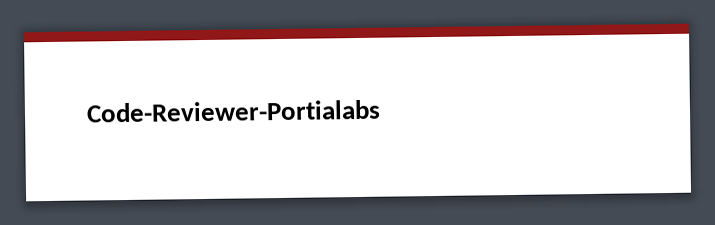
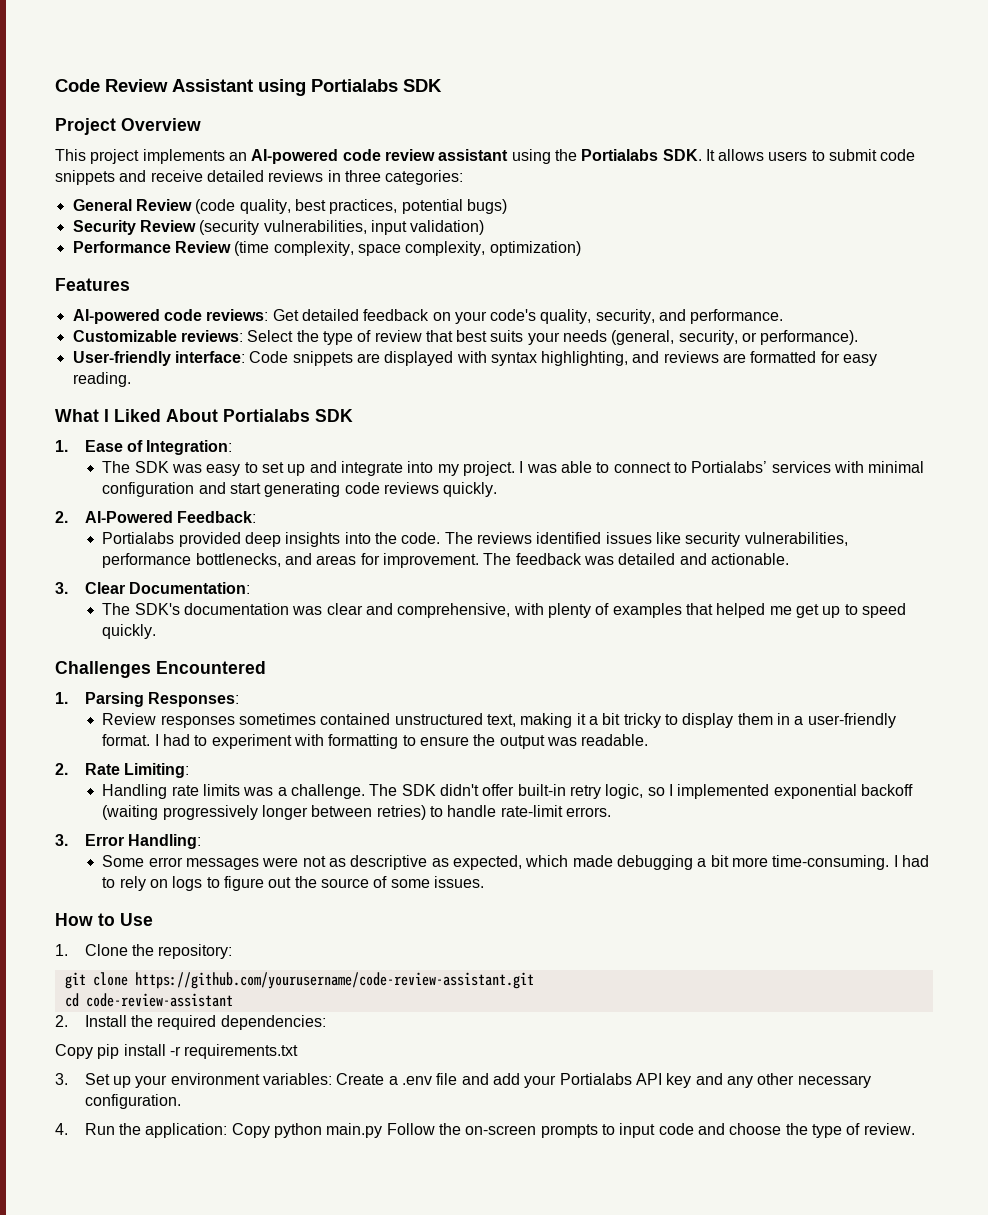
- Code-Reviewer-Portialabs
+ Code Review Assistant using Portialabs SDK
+ Project Overview
+ This project implements an AI-powered code review assistant using the Portialabs SDK. It allows users to submit code snippets and receive detailed reviews in three categories:
+ General Review (code quality, best practices, potential bugs)
+ Security Review (security vulnerabilities, input validation)
+ Performance Review (time complexity, space complexity, optimization)
+ Features
+ AI-powered code reviews: Get detailed feedback on your code's quality, security, and performance.
+ Customizable reviews: Select the type of review that best suits your needs (general, security, or performance).
+ User-friendly interface: Code snippets are displayed with syntax highlighting, and reviews are formatted for easy reading.
+ What I Liked About Portialabs SDK
+ 1. Ease of Integration:
+ The SDK was easy to set up and integrate into my project. I was able to connect to Portialabs’ services with minimal configuration and start generating code reviews quickly.
+ 2. AI-Powered Feedback:
+ Portialabs provided deep insights into the code. The reviews identified issues like security vulnerabilities, performance bottlenecks, and areas for improvement. The feedback was detailed and actionable.
+ 3. Clear Documentation:
+ The SDK's documentation was clear and comprehensive, with plenty of examples that helped me get up to speed quickly.
+ Challenges Encountered
+ 1. Parsing Responses:
+ Review responses sometimes contained unstructured text, making it a bit tricky to display them in a user-friendly format. I had to experiment with formatting to ensure the output was readable.
+ 2. Rate Limiting:
+ Handling rate limits was a challenge. The SDK didn't offer built-in retry logic, so I implemented exponential backoff (waiting progressively longer between retries) to handle rate-limit errors.
+ 3. Error Handling:
+ Some error messages were not as descriptive as expected, which made debugging a bit more time-consuming. I had to rely on logs to figure out the source of some issues.
+ How to Use
+ 1. Clone the repository:
+ git clone https://github.com/yourusername/code-review-assistant.git
+ cd code-review-assistant
+ 2. Install the required dependencies:
+ Copy pip install -r requirements.txt
+ 3. Set up your environment variables: Create a .env file and add your Portialabs API key and any other necessary configuration.
+ 4. Run the application: Copy python main.py Follow the on-screen prompts to input code and choose the type of review.

